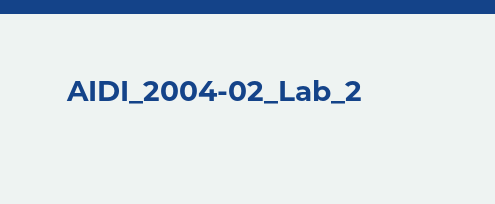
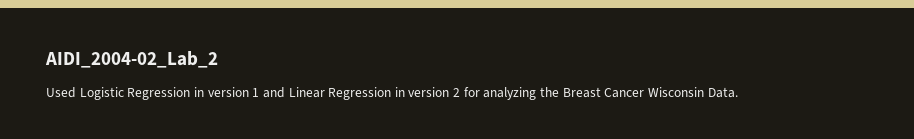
+ Used Logistic Regression in version 1 and Linear Regression in version 2 for analyzing the Breast Cancer Wisconsin Data.

